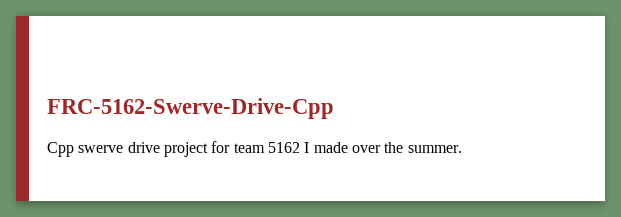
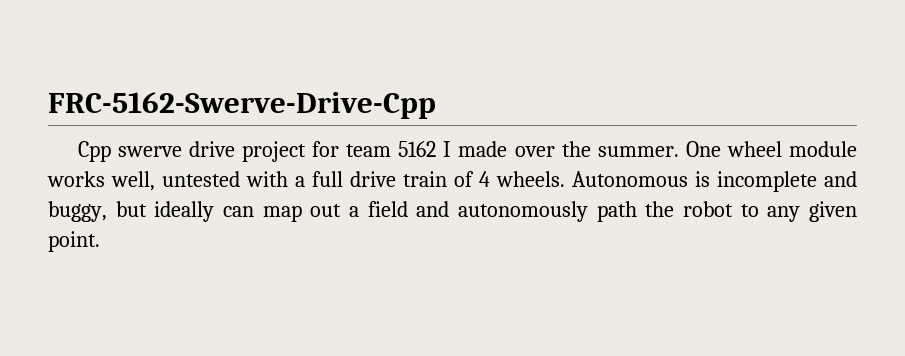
+ One wheel module works well, untested with a full drive train of 4 wheels. Autonomous is incomplete and buggy, but ideally can map out a field and autonomously path the robot to any given point.

